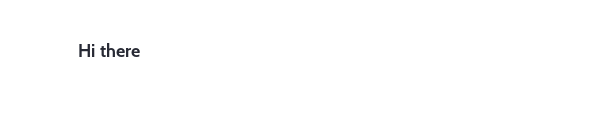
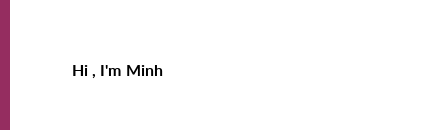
- Hi there
+ Hi , I'm Minh

